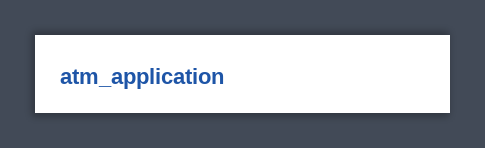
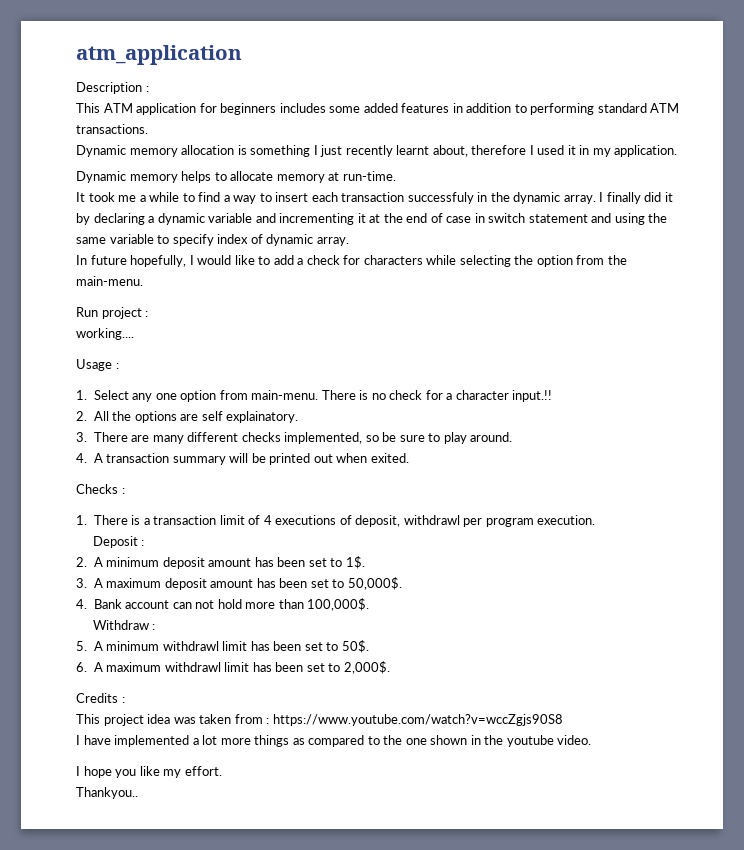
+ Description :
+ This ATM application for beginners includes some added features in addition to performing standard ATM transactions.
+ Dynamic memory allocation is something I just recently learnt about, therefore I used it in my application.
+ Dynamic memory helps to allocate memory at run-time.
+ It took me a while to find a way to insert each transaction successfuly in the dynamic array. I finally did it by declaring a dynamic variable and incrementing it at the end of case in switch statement and using the same variable to specify index of dynamic array.
+ In future hopefully, I would like to add a check for characters while selecting the option from the main-menu.
+ Run project :
+ working....
+ Usage :
+ 1. Select any one option from main-menu. There is no check for a character input.!!
+ 2. All the options are self explainatory.
+ 3. There are many different checks implemented, so be sure to play around.
+ 4. A transaction summary will be printed out when exited.
+ Checks :
+ 1. There is a transaction limit of 4 executions of deposit, withdrawl per program execution.
+ Deposit :
+ 2. A minimum deposit amount has been set to 1$.
+ 3. A maximum deposit amount has been set to 50,000$.
+ 4. Bank account can not hold more than 100,000$.
+ Withdraw :
+ 5. A minimum withdrawl limit has been set to 50$.
+ 6. A maximum withdrawl limit has been set to 2,000$.
+ Credits :
+ This project idea was taken from : https://www.youtube.com/watch?v=wccZgjs90S8
+ I have implemented a lot more things as compared to the one shown in the youtube video.
+ I hope you like my effort.
+ Thankyou..

